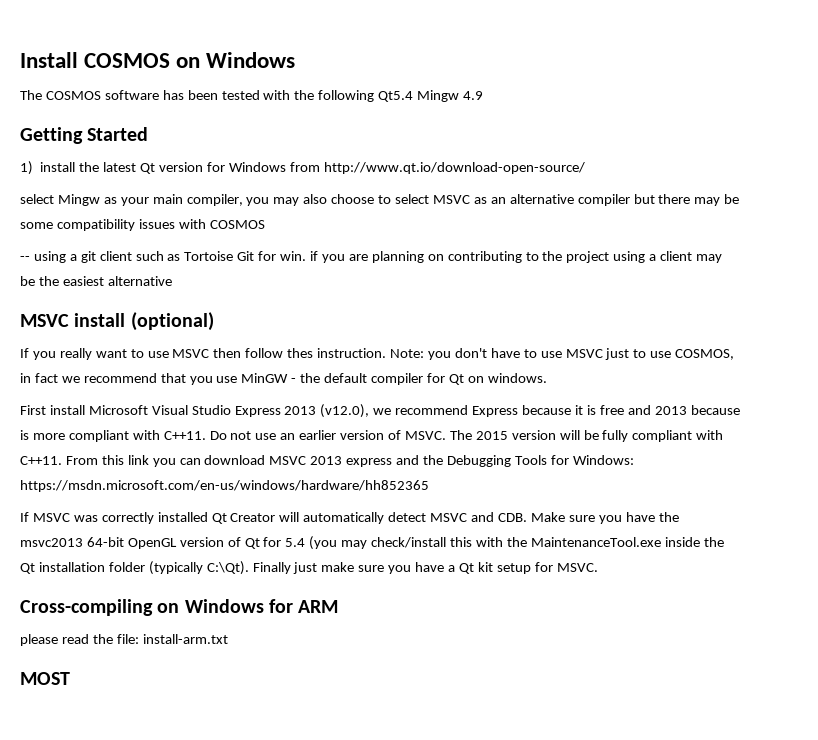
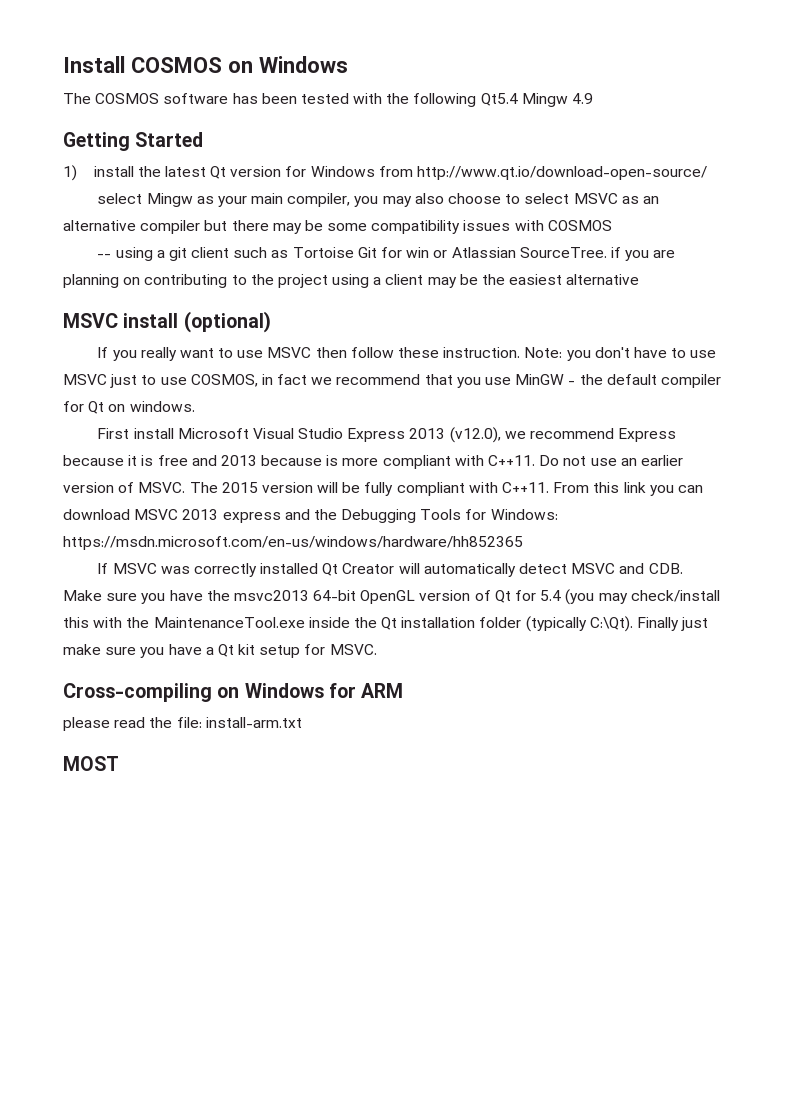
- -- using a git client such as Tortoise Git for win. if you are planning on contributing to the project using a client may be the easiest alternative
+ -- using a git client such as Tortoise Git for win or Atlassian SourceTree. if you are planning on contributing to the project using a client may be the easiest alternative
- If you really want to use MSVC then follow thes instruction.
+ If you really want to use MSVC then follow these instruction.

